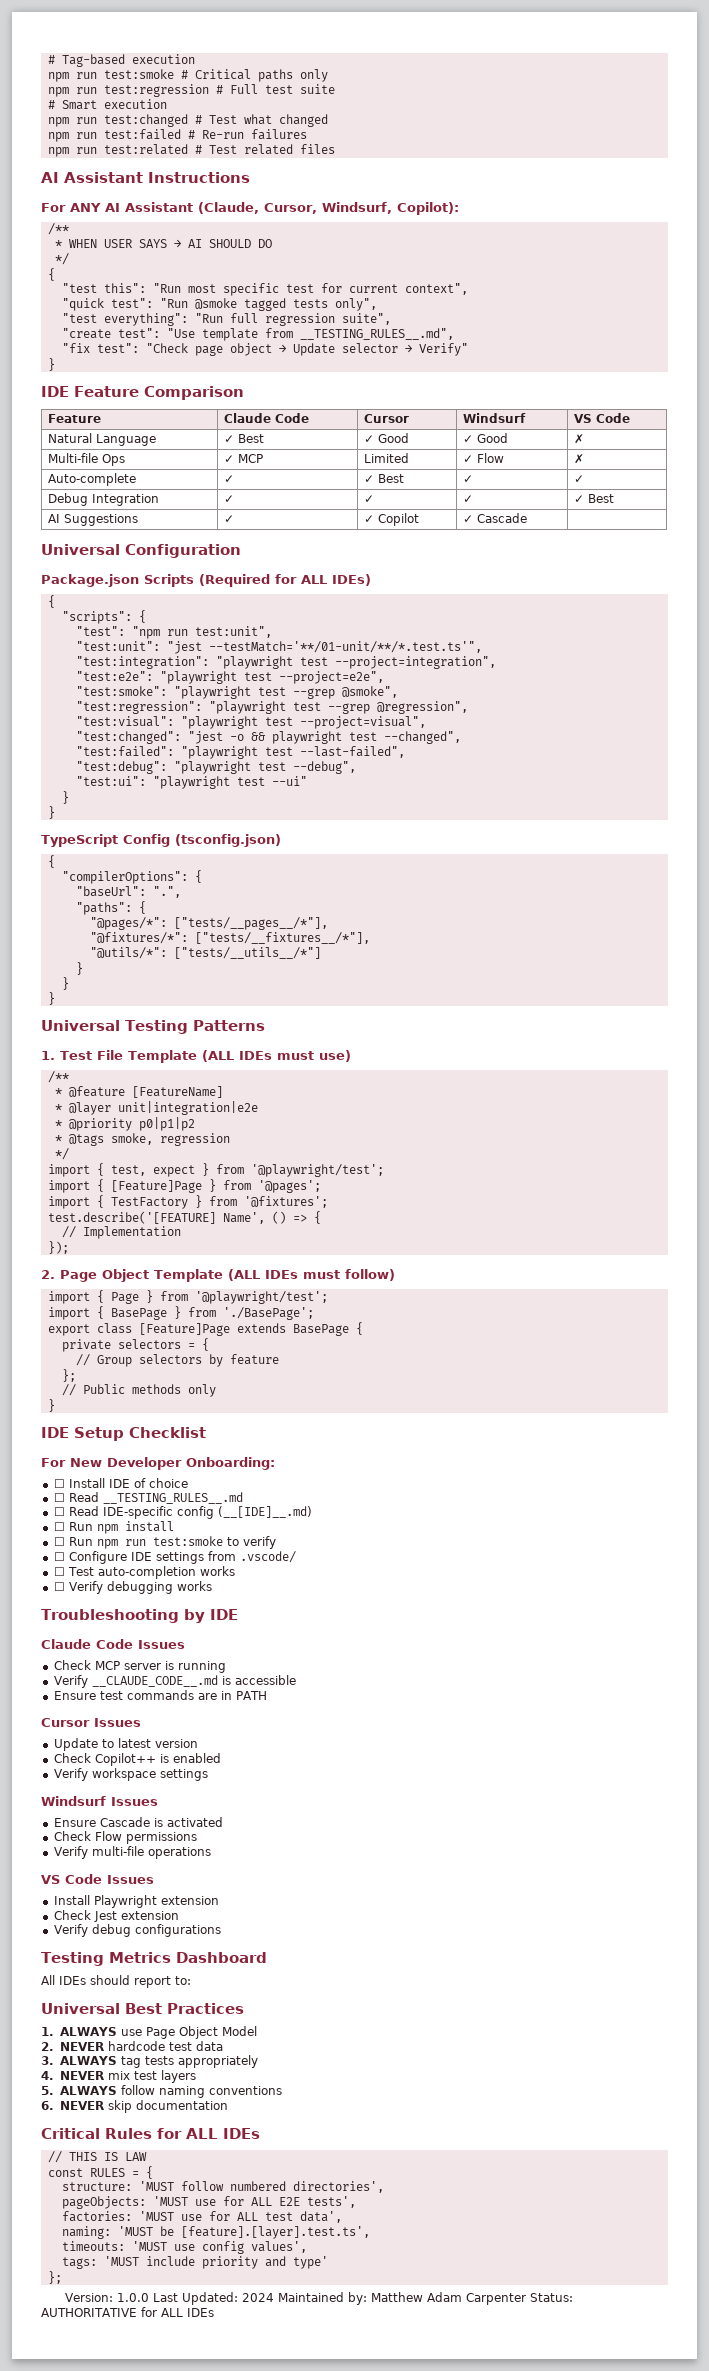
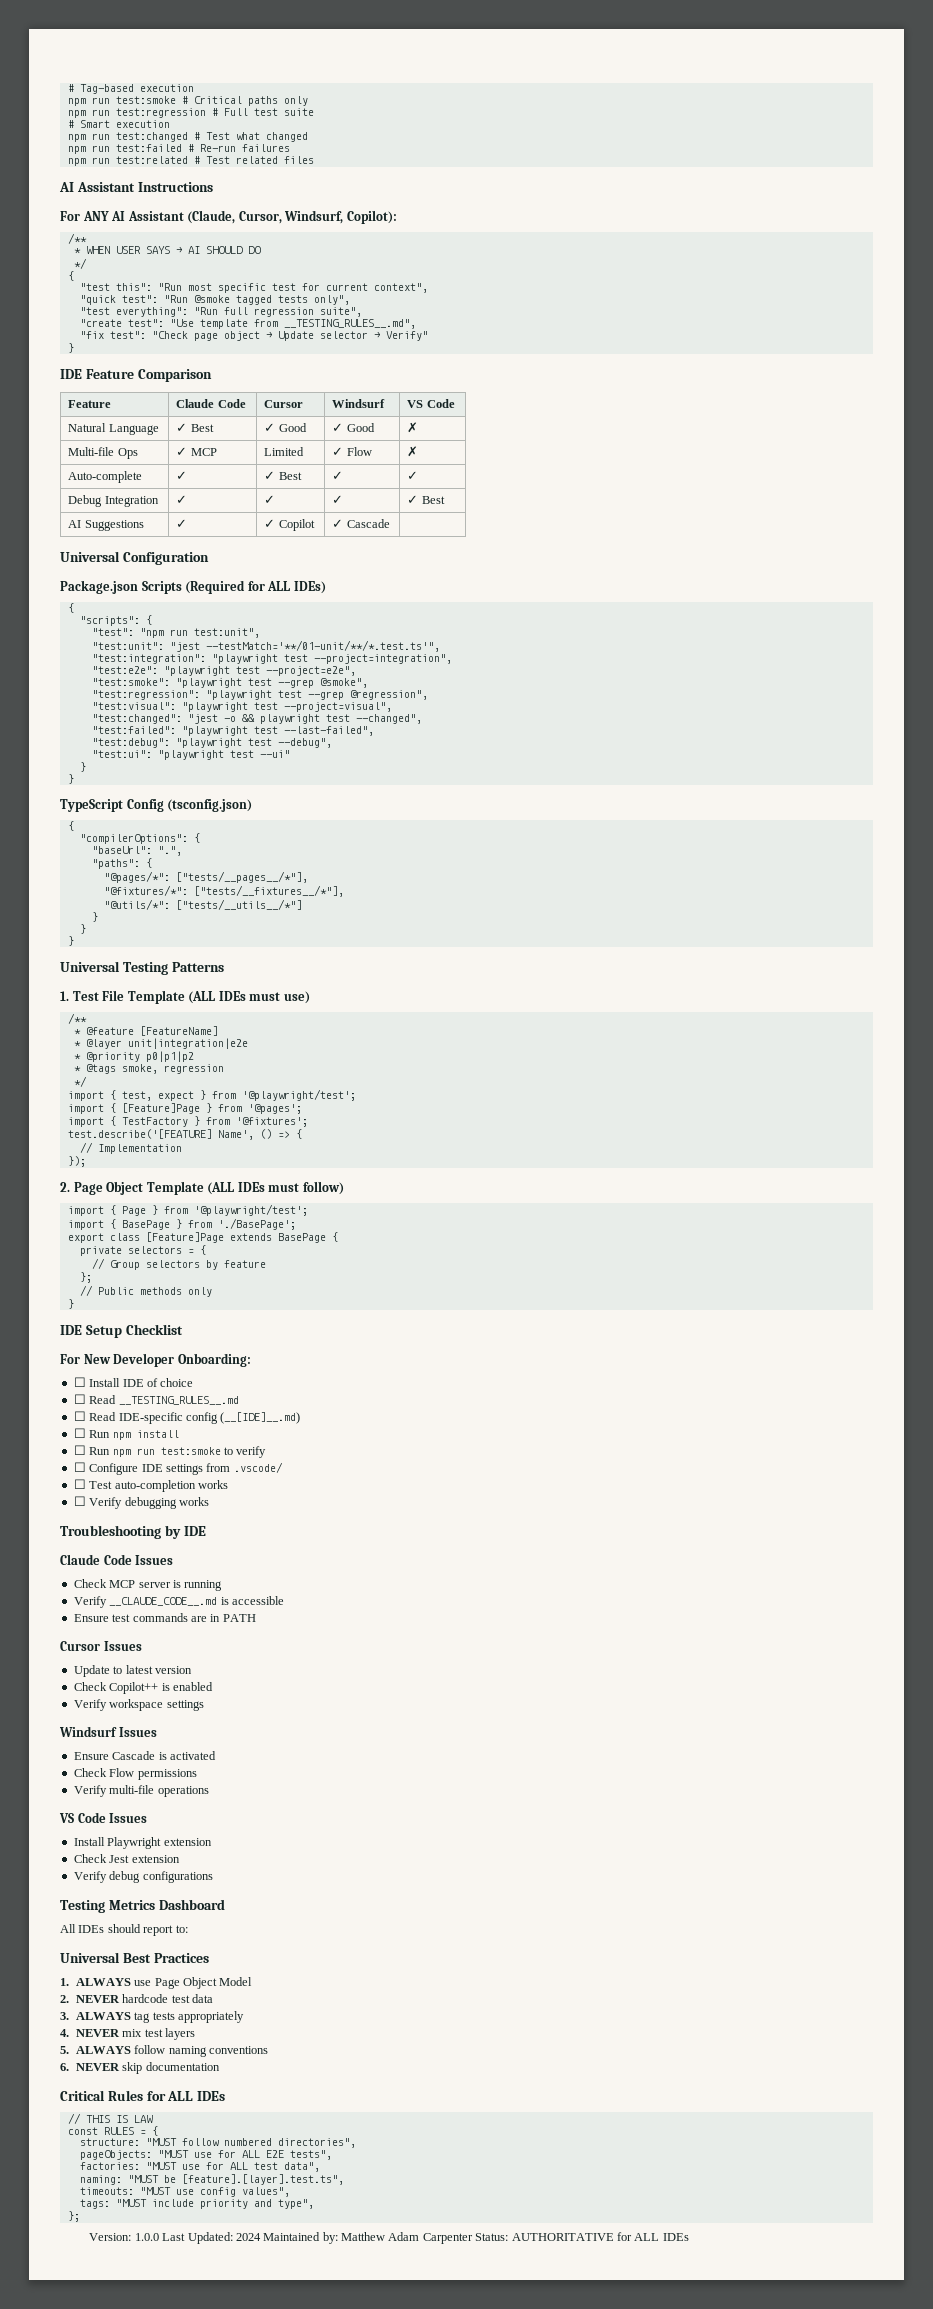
- structure: 'MUST follow numbered directories',
+ structure: "MUST follow numbered directories",
- pageObjects: 'MUST use for ALL E2E tests',
+ pageObjects: "MUST use for ALL E2E tests",
- factories: 'MUST use for ALL test data',
+ factories: "MUST use for ALL test data",
- naming: 'MUST be [feature].[layer].test.ts',
+ naming: "MUST be [feature].[layer].test.ts",
- timeouts: 'MUST use config values',
+ timeouts: "MUST use config values",
- tags: 'MUST include priority and type'
+ tags: "MUST include priority and type",

